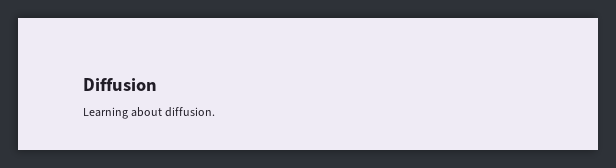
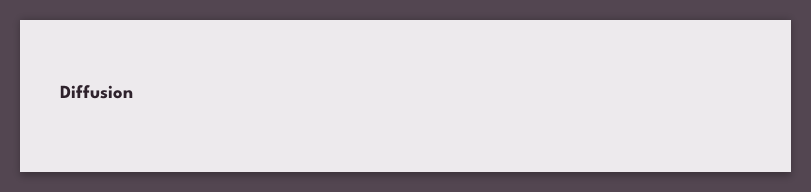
- Learning about diffusion.

